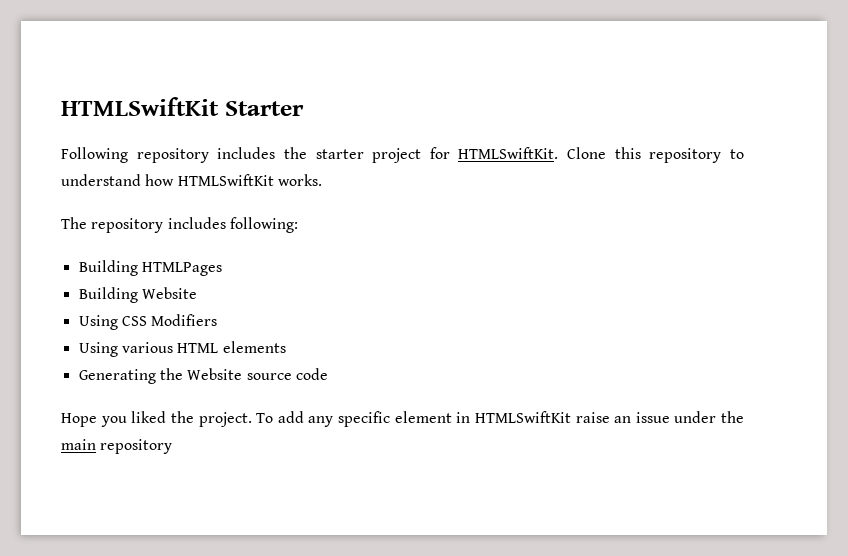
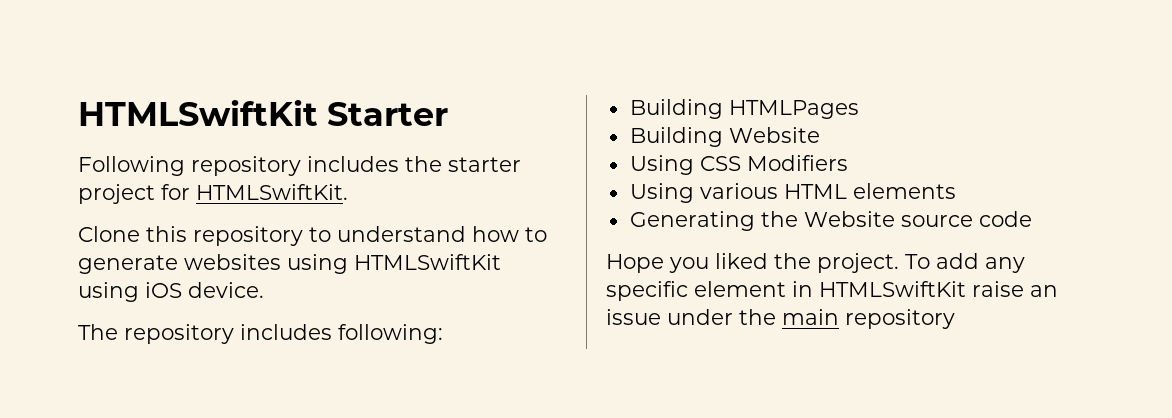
- Following repository includes the starter project for HTMLSwiftKit. Clone this repository to understand how HTMLSwiftKit works.
+ Following repository includes the starter project for HTMLSwiftKit.
+ Clone this repository to understand how to generate websites using HTMLSwiftKit using iOS device.

